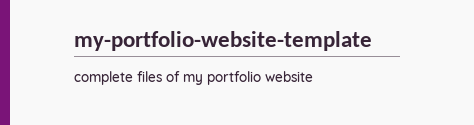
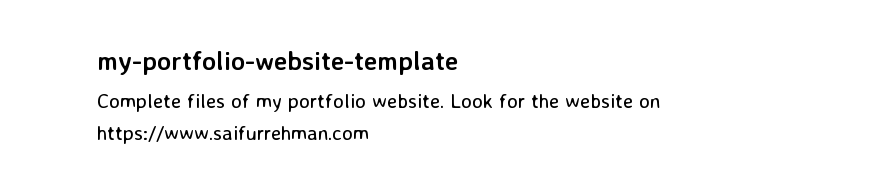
- complete files of my portfolio website
+ Complete files of my portfolio website. Look for the website on https://www.saifurrehman.com

